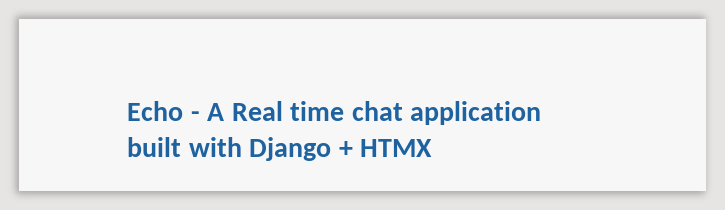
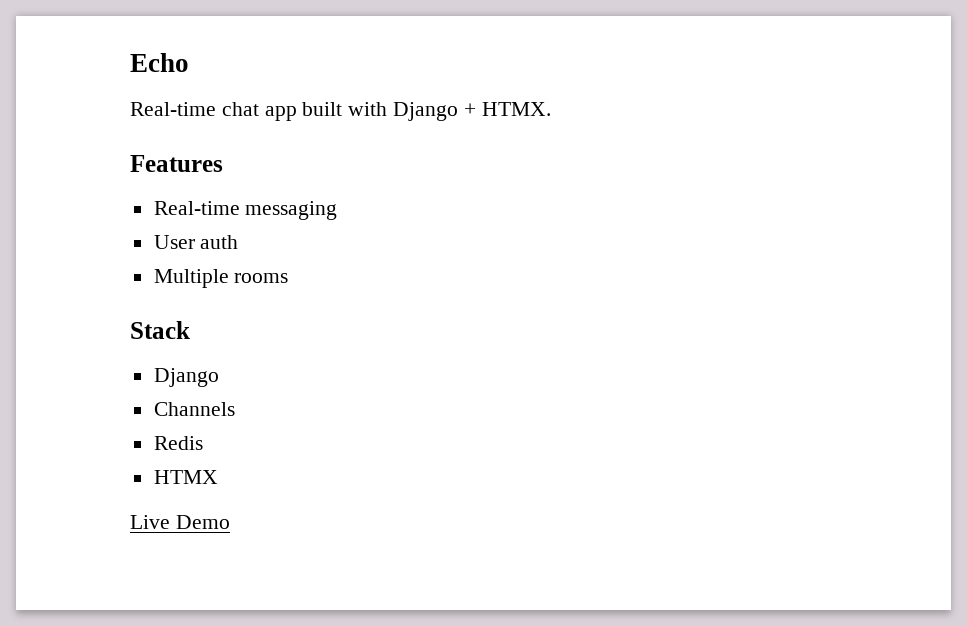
- Echo - A Real time chat application built with Django + HTMX
+ Echo
+ Real-time chat app built with Django + HTMX.
+ Features
+ Real-time messaging
+ User auth
+ Multiple rooms
+ Stack
+ Django
+ Channels
+ Redis
+ HTMX
+ Live Demo

